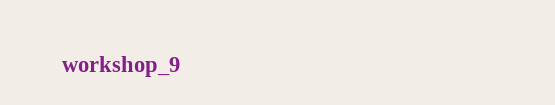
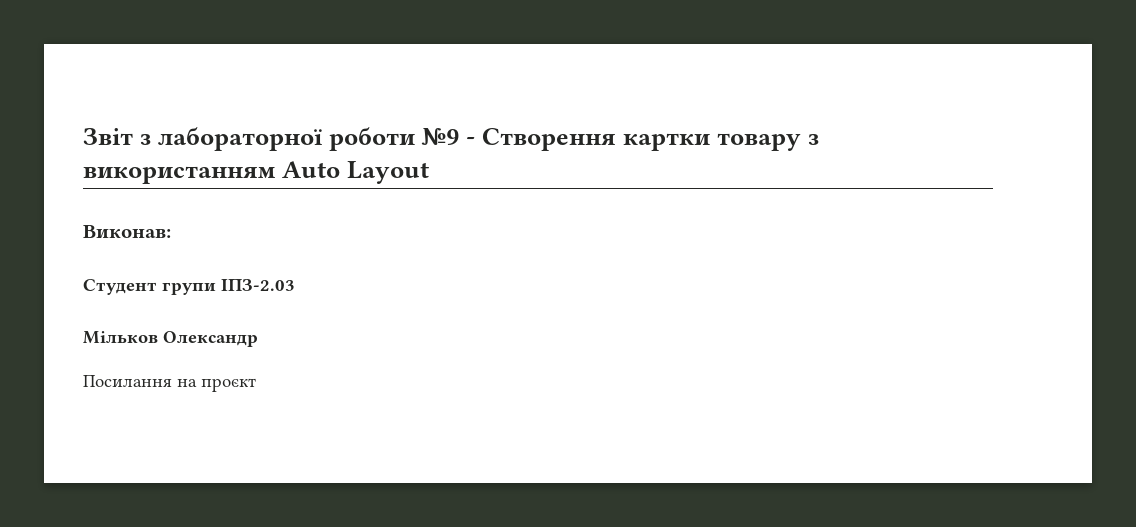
- workshop_9
+ Звіт з лабораторної роботи №9 - Створення картки товару з використанням Auto Layout
+ Виконав:
+ Студент групи ІПЗ-2.03
+ Мільков Олександр
+ Посилання на проєкт

